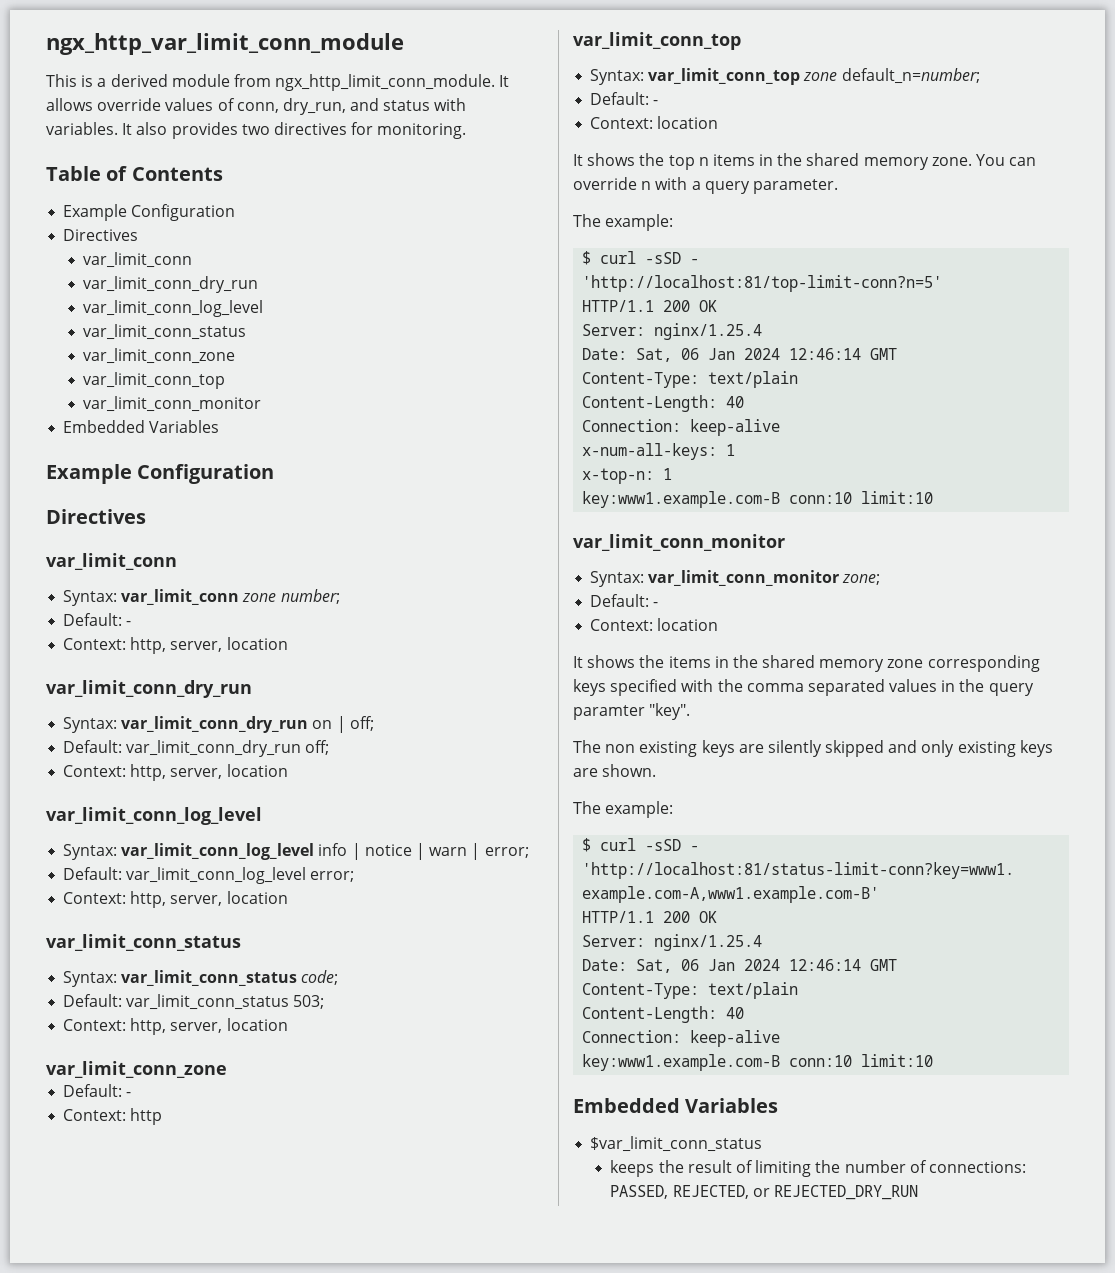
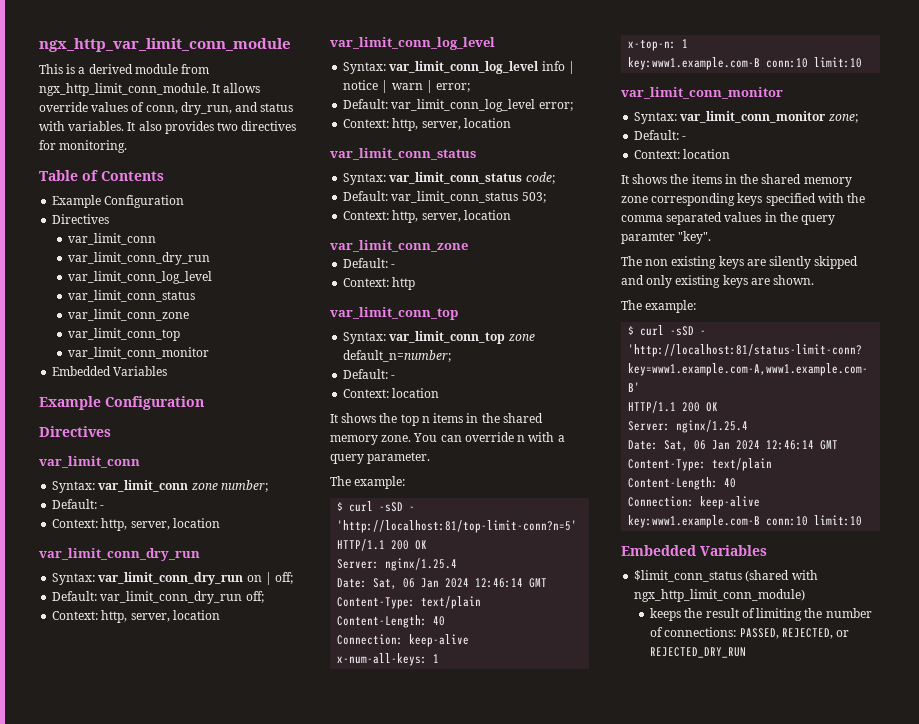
- $var_limit_conn_status
+ $limit_conn_status (shared with ngx_http_limit_conn_module)

